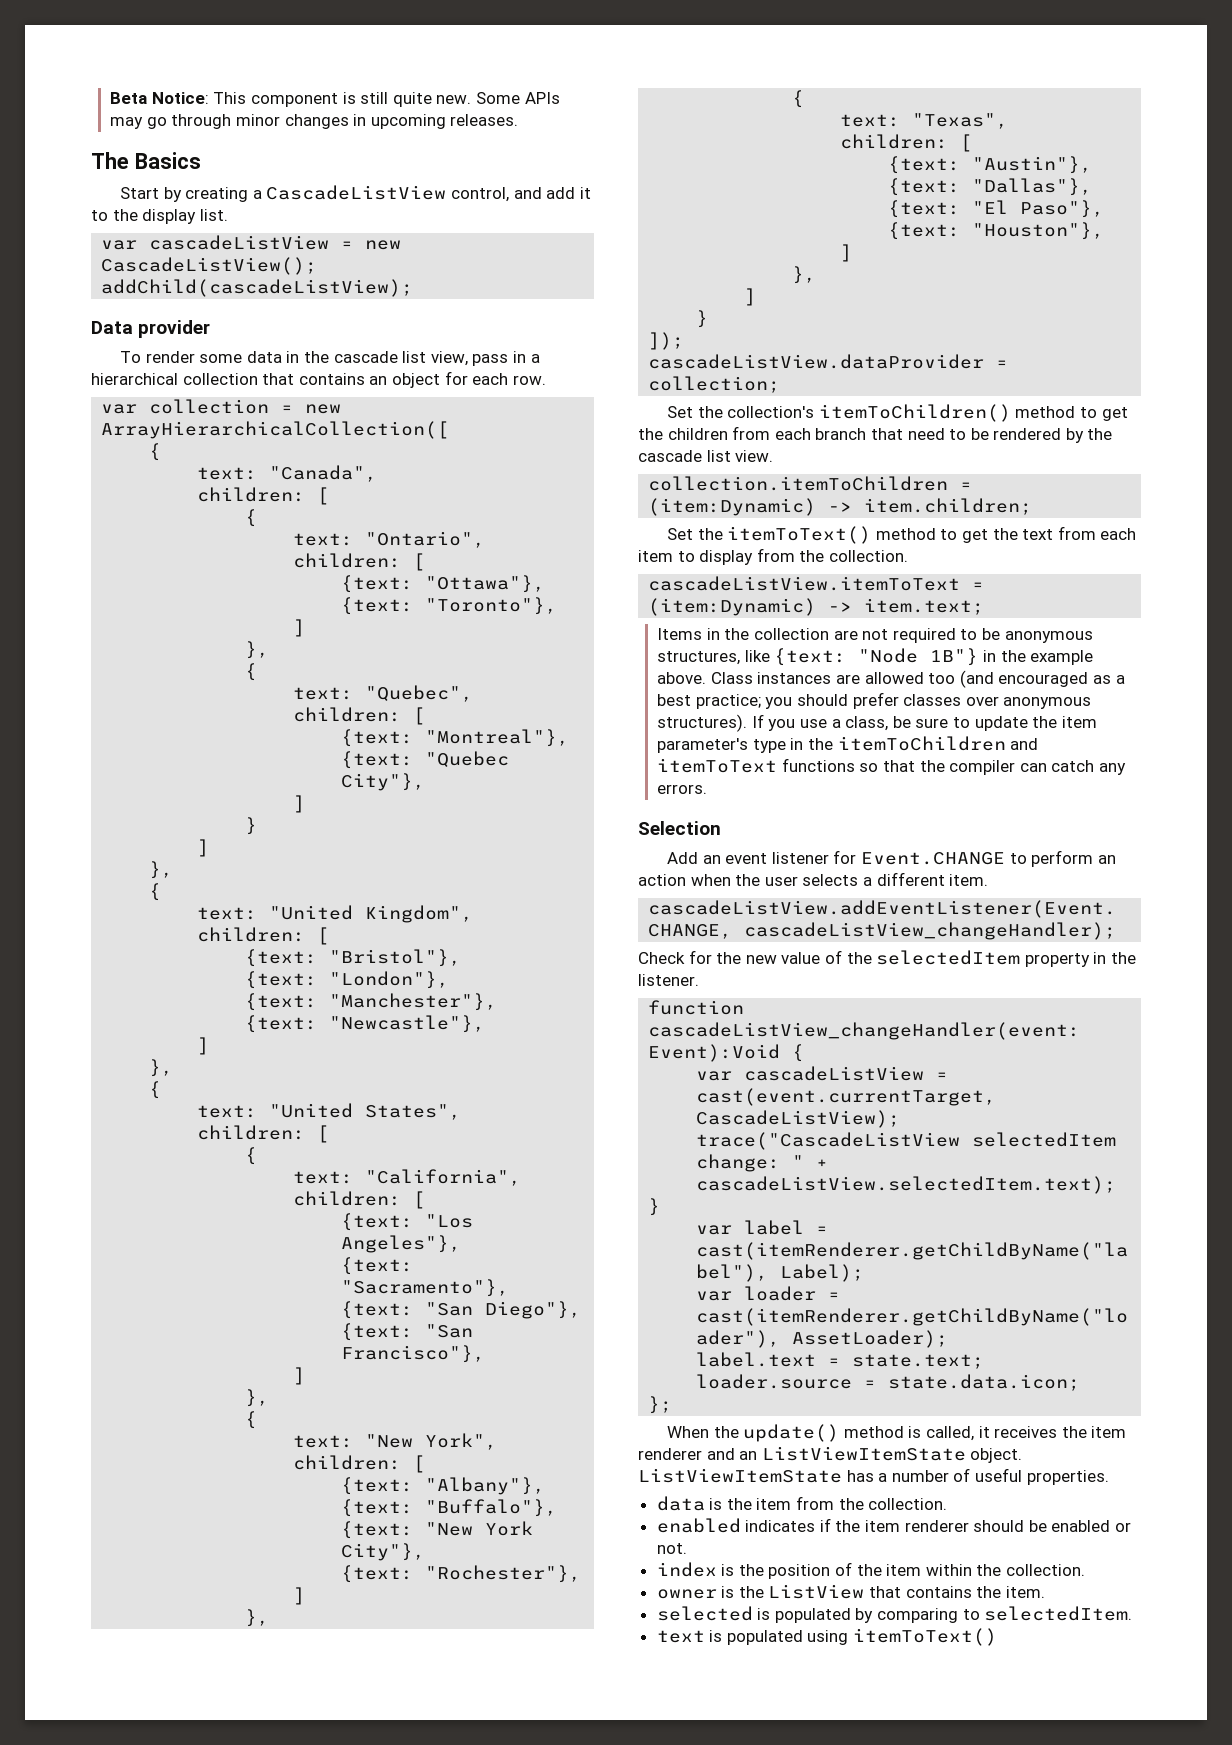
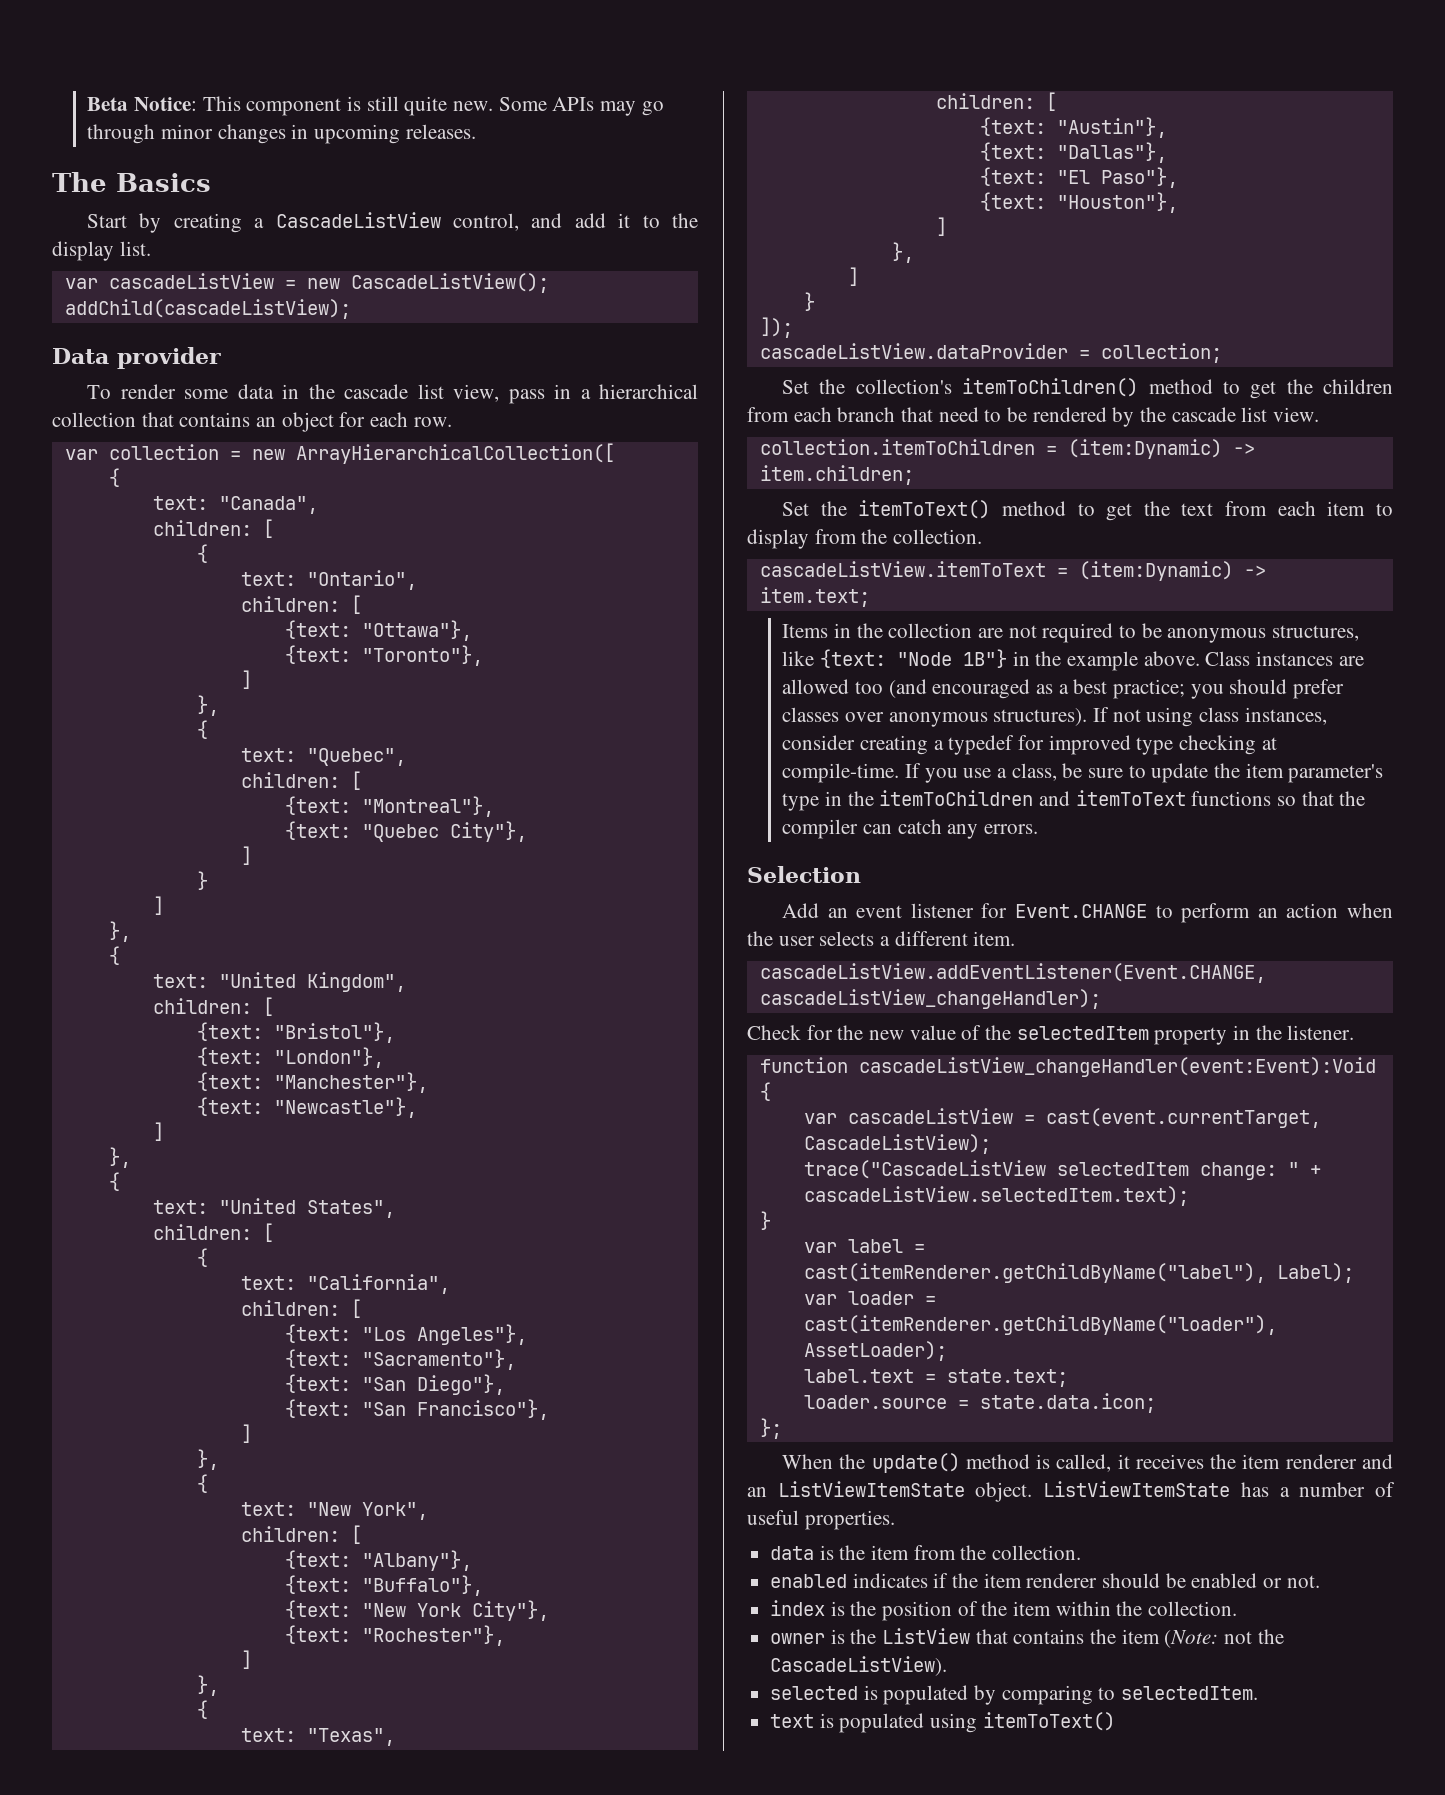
- If you use a class, be sure to update the item parameter's type in the itemToChildren and itemToText functions so that the compiler can catch any errors.
+ If not using class instances, consider creating a typedef for improved type checking at compile-time. If you use a class, be sure to update the item parameter's type in the itemToChildren and itemToText functions so that the compiler can catch any errors.
- owner is the ListView that contains the item.
+ owner is the ListView that contains the item (Note: not the CascadeListView).

